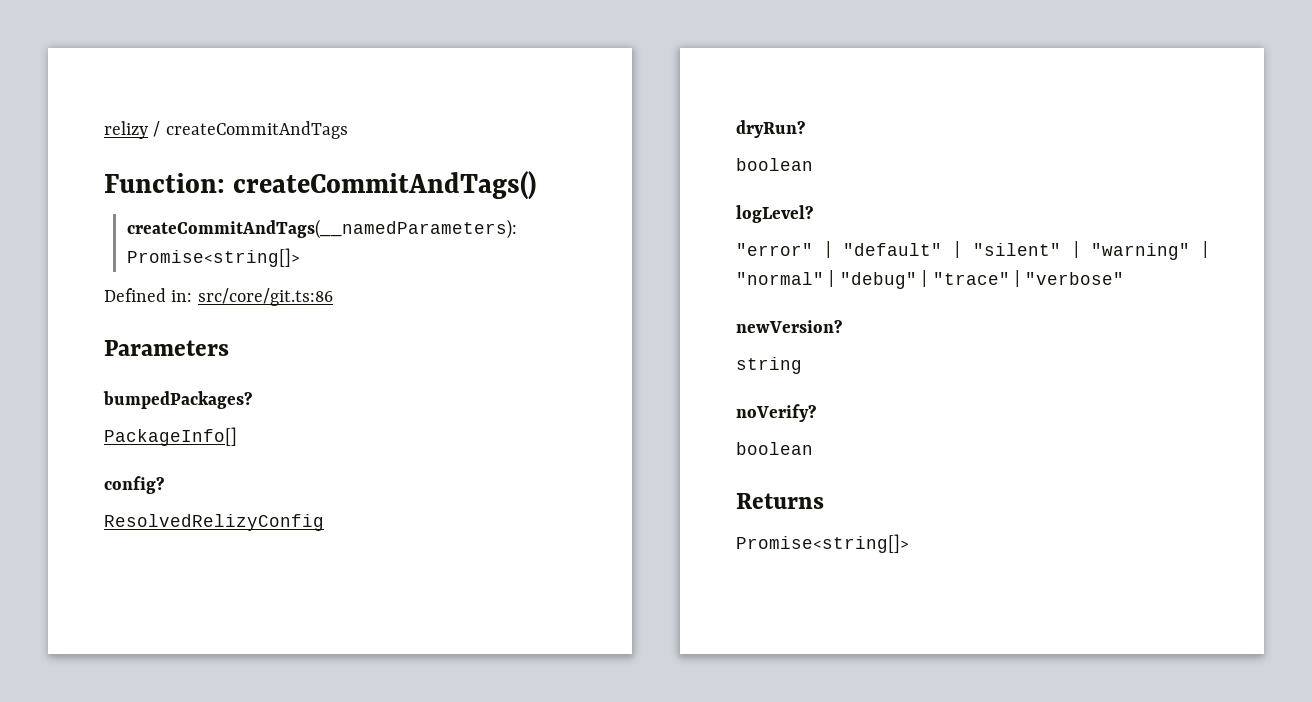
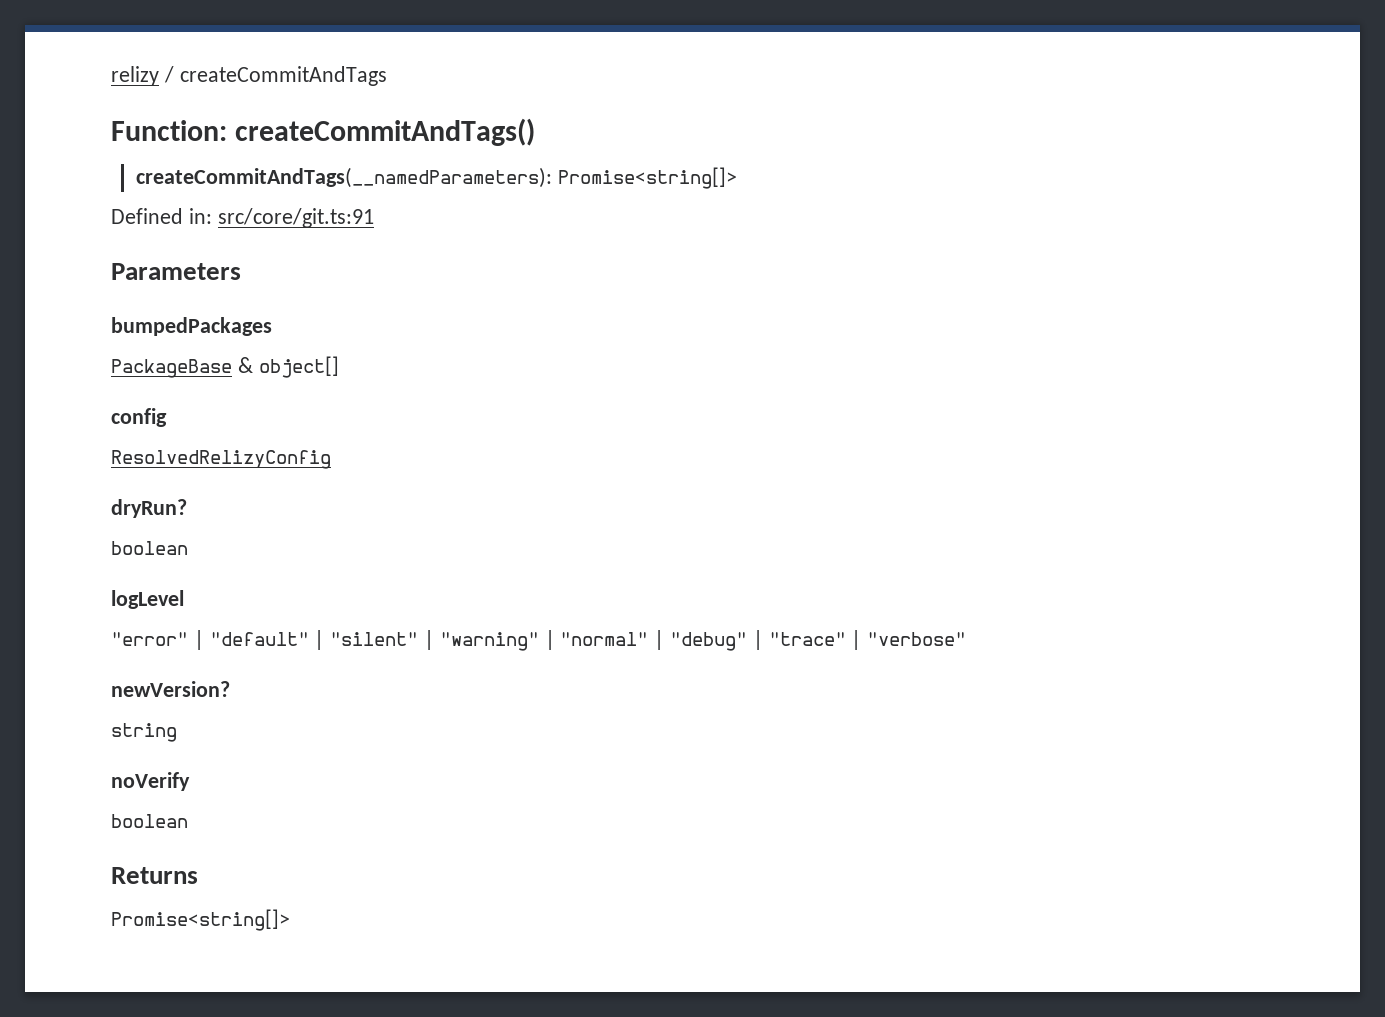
- Defined in: src/core/git.ts:86
+ Defined in: src/core/git.ts:91
- bumpedPackages?
- PackageInfo[]
- config?
+ bumpedPackages
+ PackageBase & object[]
+ config
- logLevel?
+ logLevel
- noVerify?
+ noVerify

